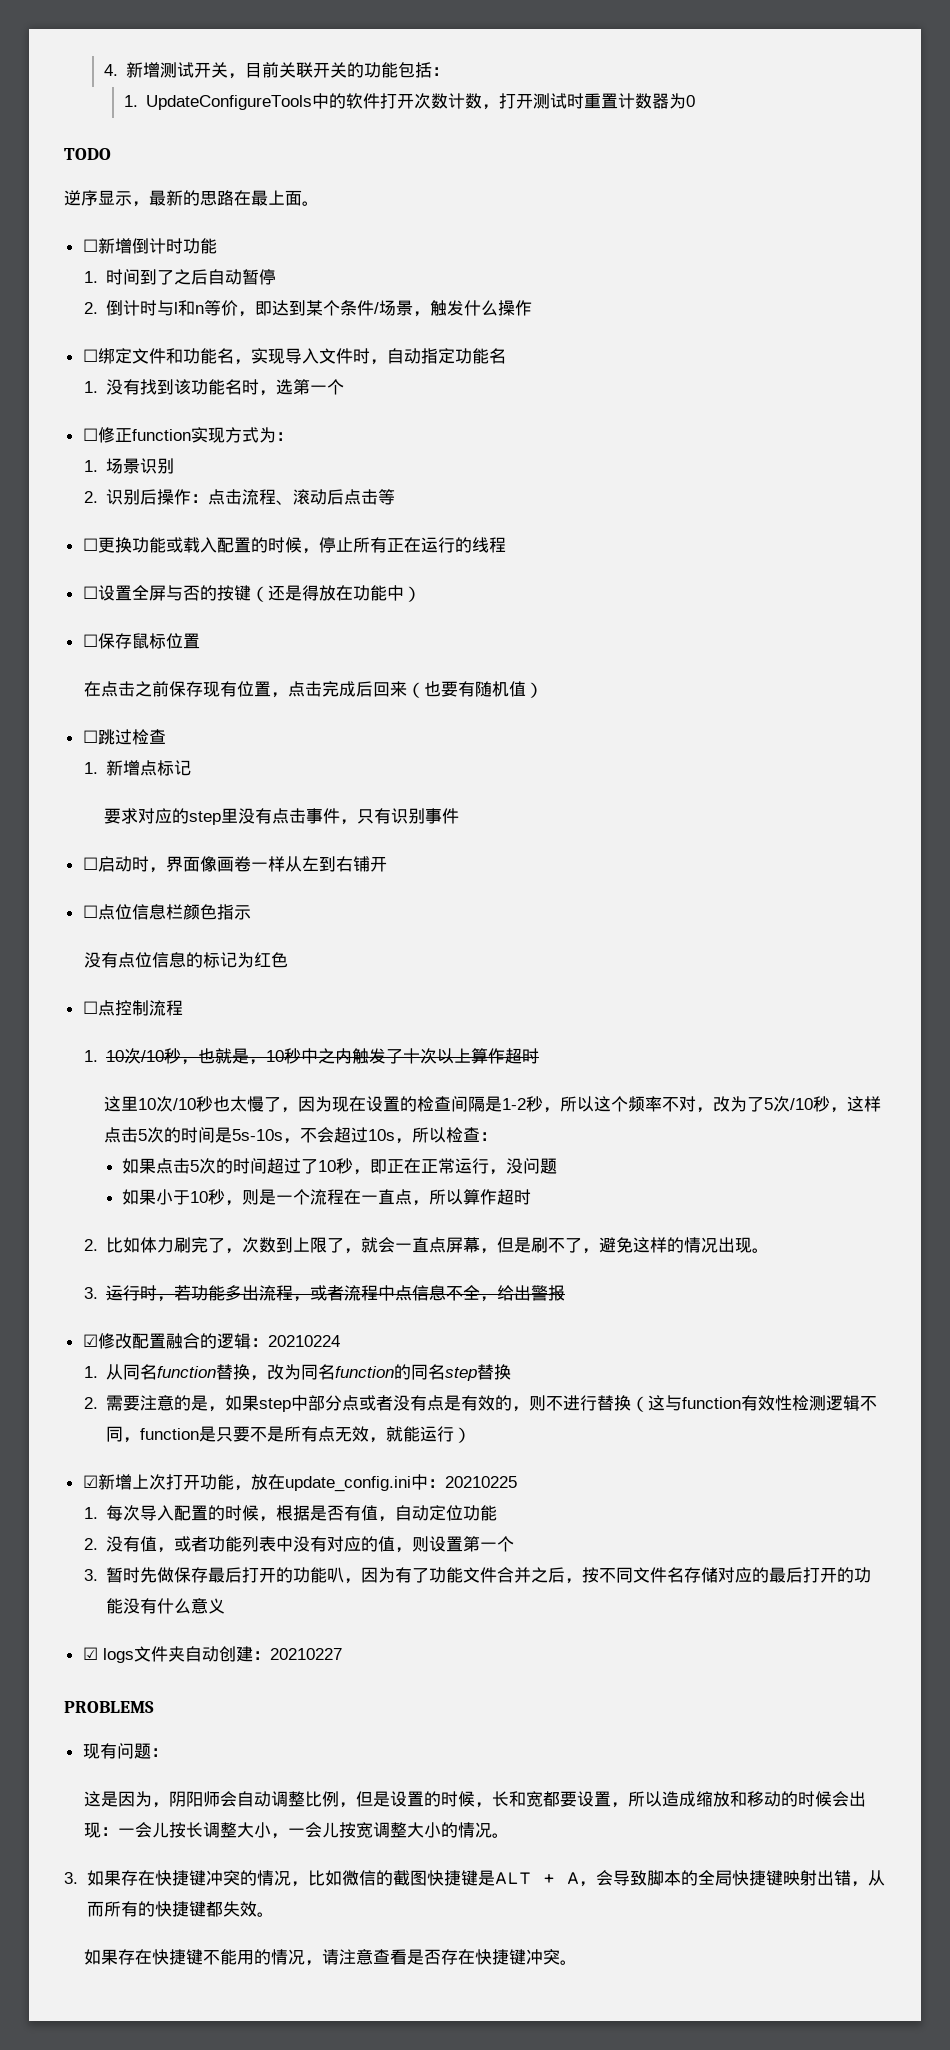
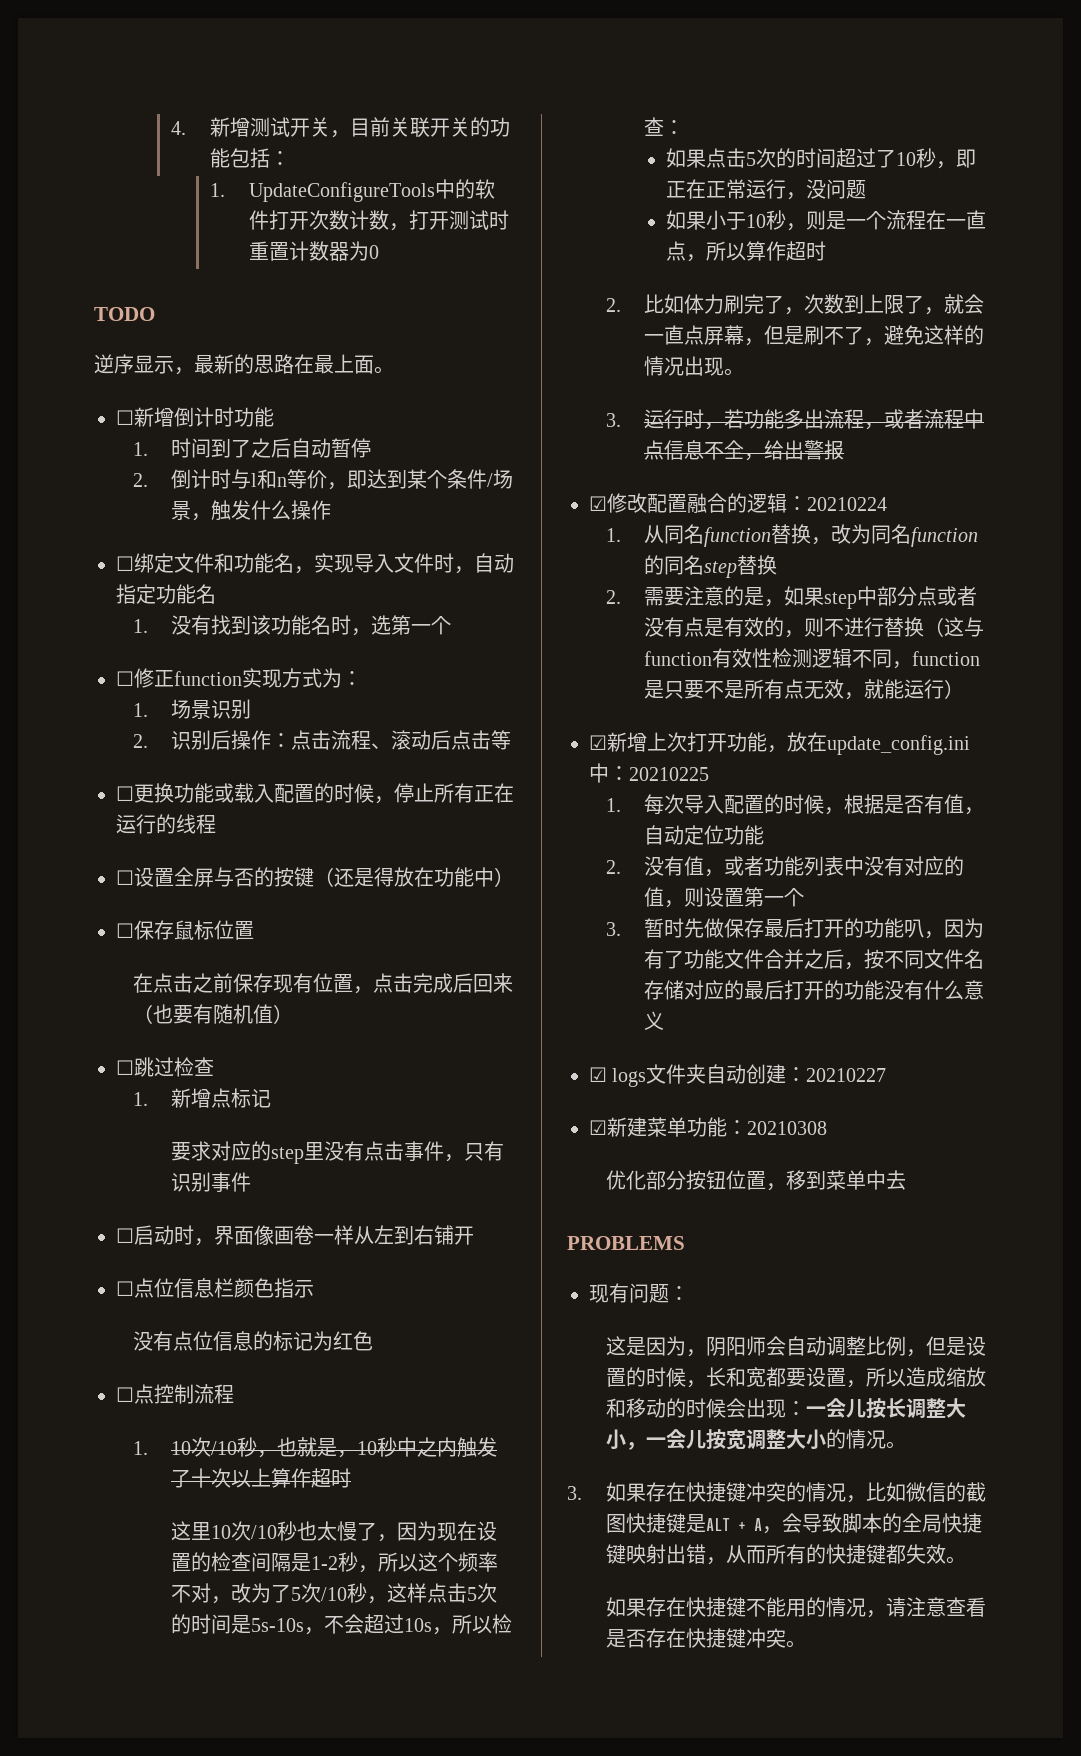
+ ☑新建菜单功能：20210308
+ 优化部分按钮位置，移到菜单中去

